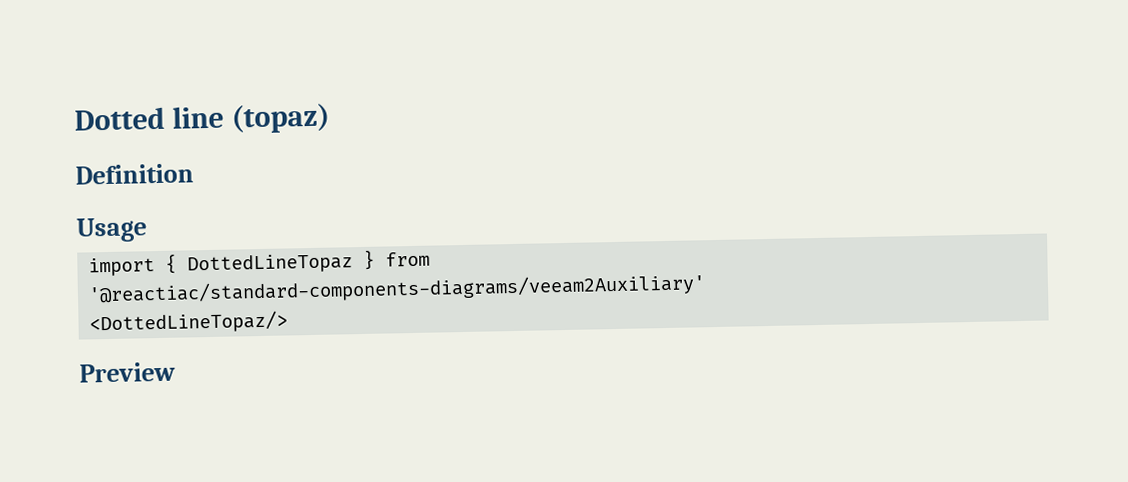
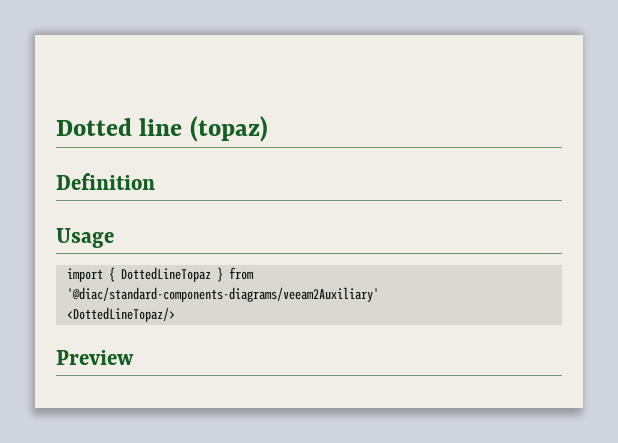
- import { DottedLineTopaz } from '@reactiac/standard-components-diagrams/veeam2Auxiliary'
+ import { DottedLineTopaz } from '@diac/standard-components-diagrams/veeam2Auxiliary'

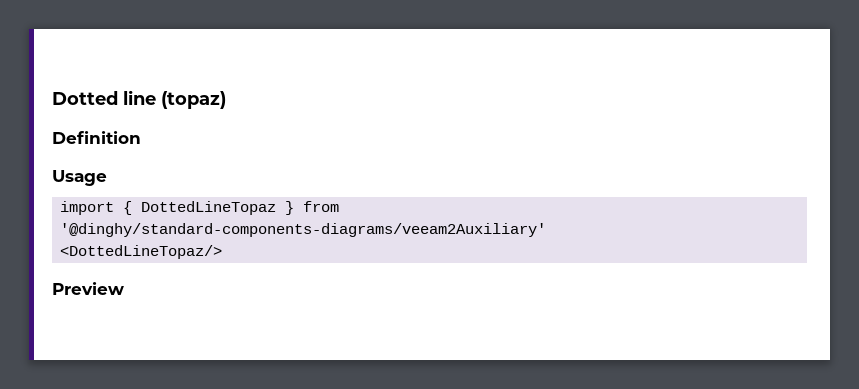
- import { DottedLineTopaz } from '@diac/standard-components-diagrams/veeam2Auxiliary'
+ import { DottedLineTopaz } from '@dinghy/standard-components-diagrams/veeam2Auxiliary'

